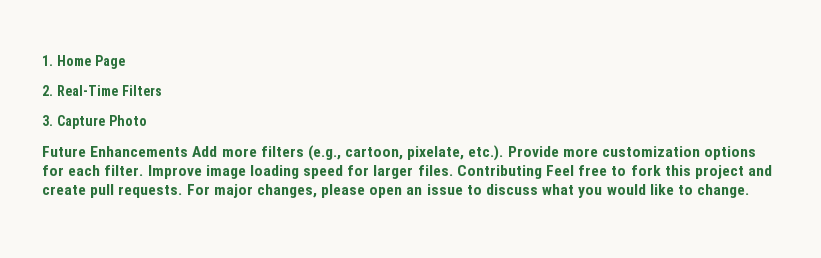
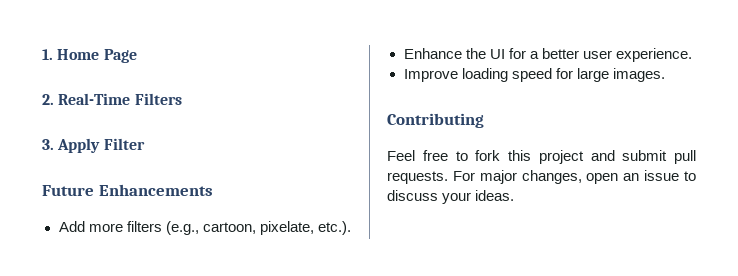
- 3. Capture Photo
+ 3. Apply Filter
- Future Enhancements Add more filters (e.g., cartoon, pixelate, etc.). Provide more customization options for each filter. Improve image loading speed for larger files. Contributing Feel free to fork this project and create pull requests.
+ Future Enhancements
+ Add more filters (e.g., cartoon, pixelate, etc.).
+ Enhance the UI for a better user experience.
+ Improve loading speed for large images.
+ Contributing
+ Feel free to fork this project and submit pull requests.
- For major changes, please open an issue to discuss what you would like to change.
+ For major changes, open an issue to discuss your ideas.

